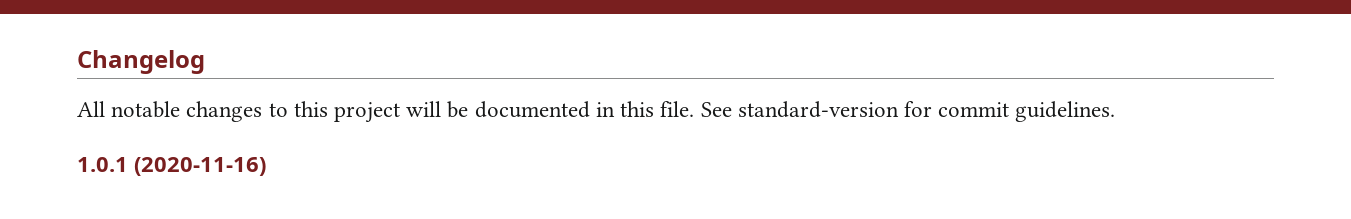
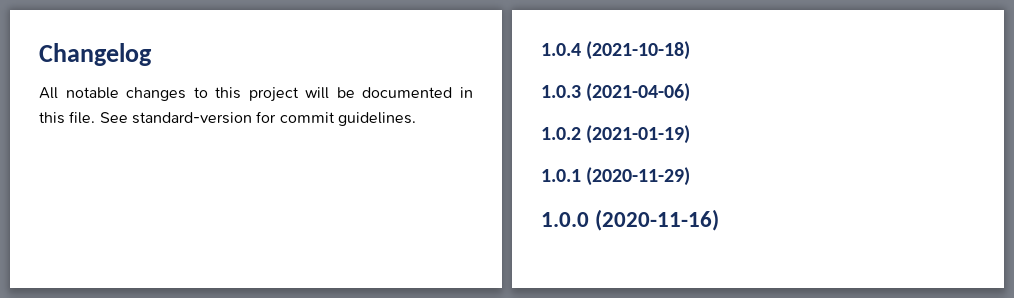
+ 1.0.4 (2021-10-18)
+ 1.0.3 (2021-04-06)
+ 1.0.2 (2021-01-19)
- 1.0.1 (2020-11-16)
+ 1.0.1 (2020-11-29)
+ 1.0.0 (2020-11-16)

